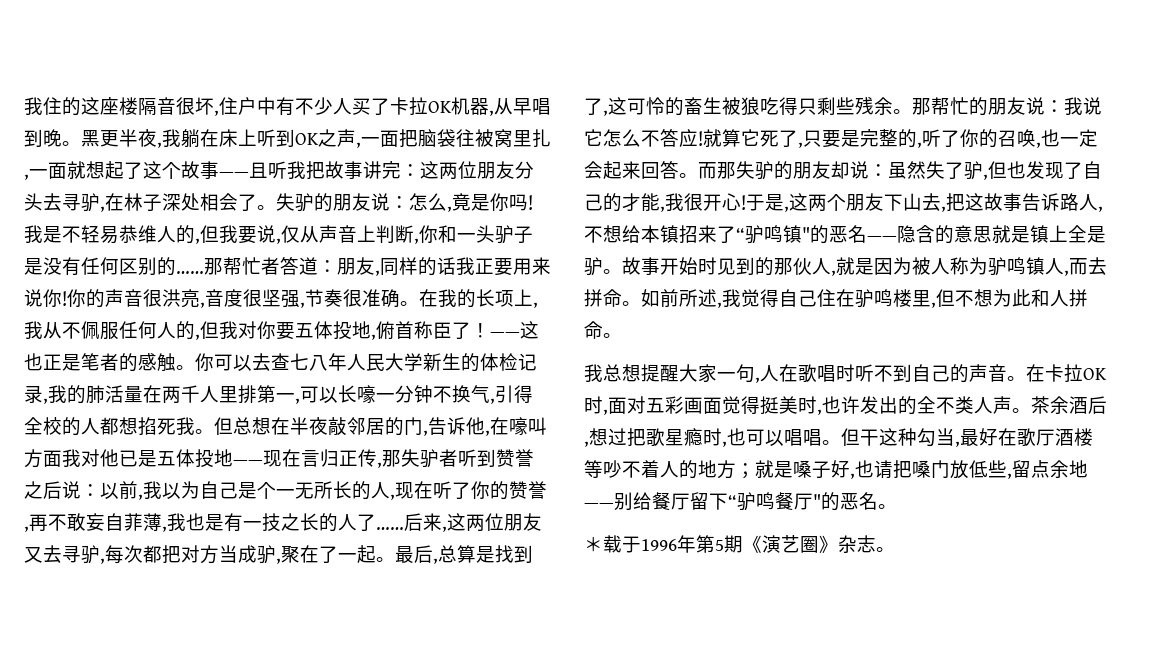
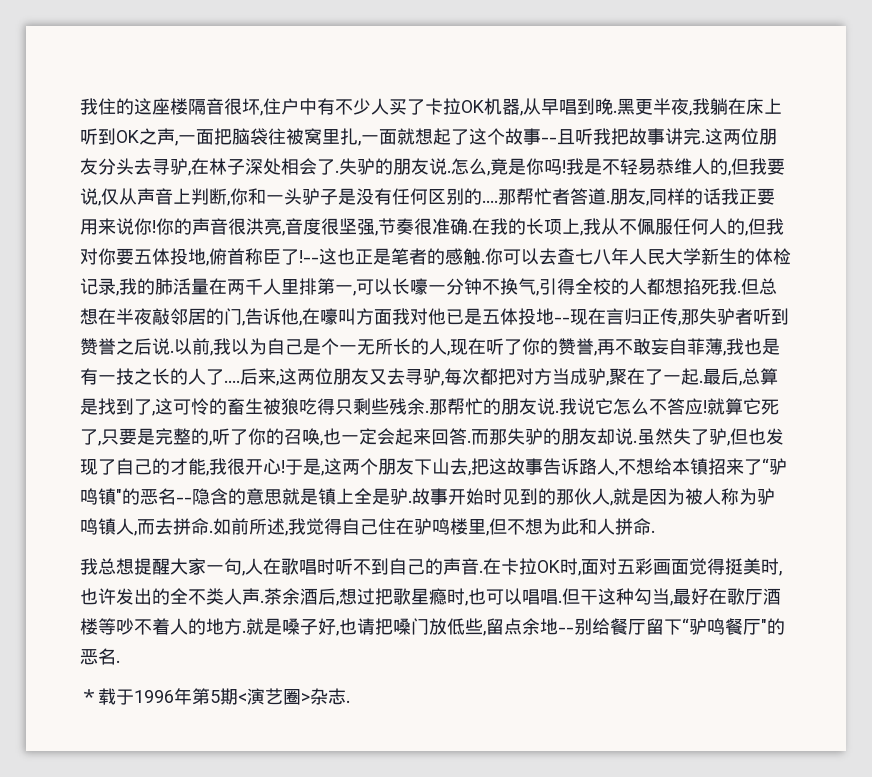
- 我住的这座楼隔音很坏,住户中有不少人买了卡拉OK机器,从早唱到晚。
+ 我住的这座楼隔音很坏,住户中有不少人买了卡拉OK机器,从早唱到晚.
- 黑更半夜,我躺在床上听到OK之声,一面把脑袋往被窝里扎,一面就想起了这个故事——且听我把故事讲完：这两位朋友分头去寻驴,在林子深处相会了。
+ 黑更半夜,我躺在床上听到OK之声,一面把脑袋往被窝里扎,一面就想起了这个故事--且听我把故事讲完.这两位朋友分头去寻驴,在林子深处相会了.
- 失驴的朋友说：怎么,竟是你吗!
+ 失驴的朋友说.怎么,竟是你吗!
- 我是不轻易恭维人的,但我要说,仅从声音上判断,你和一头驴子是没有任何区别的……
+ 我是不轻易恭维人的,但我要说,仅从声音上判断,你和一头驴子是没有任何区别的....
- 那帮忙者答道：朋友,同样的话我正要用来说你!
+ 那帮忙者答道.朋友,同样的话我正要用来说你!
- 你的声音很洪亮,音度很坚强,节奏很准确。
+ 你的声音很洪亮,音度很坚强,节奏很准确.
- 在我的长项上,我从不佩服任何人的,但我对你要五体投地,俯首称臣了！——这也正是笔者的感触。
+ 在我的长项上,我从不佩服任何人的,但我对你要五体投地,俯首称臣了!--这也正是笔者的感触.
- 你可以去查七八年人民大学新生的体检记录,我的肺活量在两千人里排第一,可以长嚎一分钟不换气,引得全校的人都想掐死我。
+ 你可以去查七八年人民大学新生的体检记录,我的肺活量在两千人里排第一,可以长嚎一分钟不换气,引得全校的人都想掐死我.
- 但总想在半夜敲邻居的门,告诉他,在嚎叫方面我对他已是五体投地——现在言归正传,那失驴者听到赞誉之后说：以前,我以为自己是个一无所长的人,现在听了你的赞誉,再不敢妄自菲薄,我也是有一技之长的人了……
+ 但总想在半夜敲邻居的门,告诉他,在嚎叫方面我对他已是五体投地--现在言归正传,那失驴者听到赞誉之后说.以前,我以为自己是个一无所长的人,现在听了你的赞誉,再不敢妄自菲薄,我也是有一技之长的人了....
- 后来,这两位朋友又去寻驴,每次都把对方当成驴,聚在了一起。
+ 后来,这两位朋友又去寻驴,每次都把对方当成驴,聚在了一起.
- 最后,总算是找到了,这可怜的畜生被狼吃得只剩些残余。
+ 最后,总算是找到了,这可怜的畜生被狼吃得只剩些残余.
- 那帮忙的朋友说：我说它怎么不答应!
+ 那帮忙的朋友说.我说它怎么不答应!
- 就算它死了,只要是完整的,听了你的召唤,也一定会起来回答。
+ 就算它死了,只要是完整的,听了你的召唤,也一定会起来回答.
- 而那失驴的朋友却说：虽然失了驴,但也发现了自己的才能,我很开心!
+ 而那失驴的朋友却说.虽然失了驴,但也发现了自己的才能,我很开心!
- 于是,这两个朋友下山去,把这故事告诉路人,不想给本镇招来了“驴鸣镇"的恶名——隐含的意思就是镇上全是驴。
+ 于是,这两个朋友下山去,把这故事告诉路人,不想给本镇招来了“驴鸣镇"的恶名--隐含的意思就是镇上全是驴.
- 故事开始时见到的那伙人,就是因为被人称为驴鸣镇人,而去拼命。
+ 故事开始时见到的那伙人,就是因为被人称为驴鸣镇人,而去拼命.
- 如前所述,我觉得自己住在驴鸣楼里,但不想为此和人拼命。
+ 如前所述,我觉得自己住在驴鸣楼里,但不想为此和人拼命.
- 我总想提醒大家一句,人在歌唱时听不到自己的声音。
+ 我总想提醒大家一句,人在歌唱时听不到自己的声音.
- 在卡拉OK时,面对五彩画面觉得挺美时,也许发出的全不类人声。
+ 在卡拉OK时,面对五彩画面觉得挺美时,也许发出的全不类人声.
- 茶余酒后,想过把歌星瘾时,也可以唱唱。
+ 茶余酒后,想过把歌星瘾时,也可以唱唱.
- 但干这种勾当,最好在歌厅酒楼等吵不着人的地方；就是嗓子好,也请把嗓门放低些,留点余地——别给餐厅留下“驴鸣餐厅"的恶名。
+ 但干这种勾当,最好在歌厅酒楼等吵不着人的地方.就是嗓子好,也请把嗓门放低些,留点余地--别给餐厅留下“驴鸣餐厅"的恶名.
- ＊载于1996年第5期《演艺圈》杂志。
+ ＊载于1996年第5期<演艺圈>杂志.

